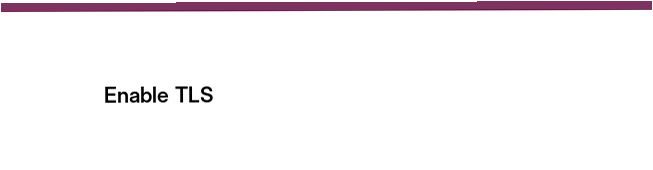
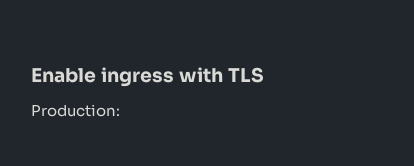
- Enable TLS
+ Enable ingress with TLS
+ Production:

